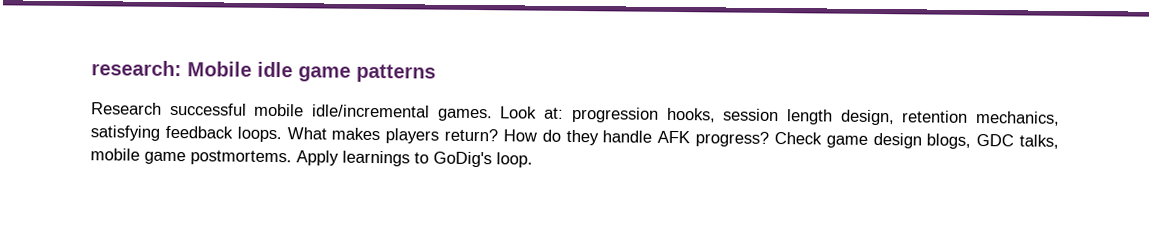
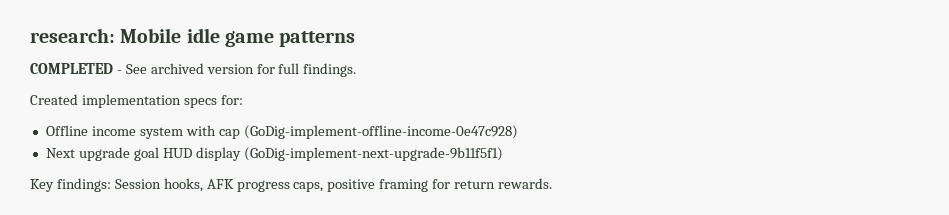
- Research successful mobile idle/incremental games. Look at: progression hooks, session length design, retention mechanics, satisfying feedback loops. What makes players return? How do they handle AFK progress? Check game design blogs, GDC talks, mobile game postmortems. Apply learnings to GoDig's loop.
+ COMPLETED - See archived version for full findings.
+ Created implementation specs for:
+ Offline income system with cap (GoDig-implement-offline-income-0e47c928)
+ Next upgrade goal HUD display (GoDig-implement-next-upgrade-9b11f5f1)
+ Key findings: Session hooks, AFK progress caps, positive framing for return rewards.

